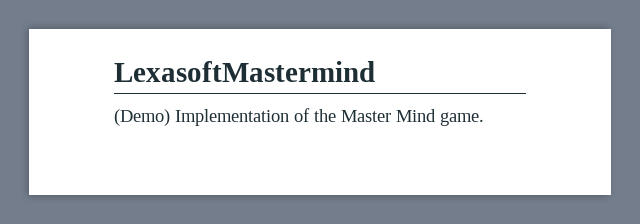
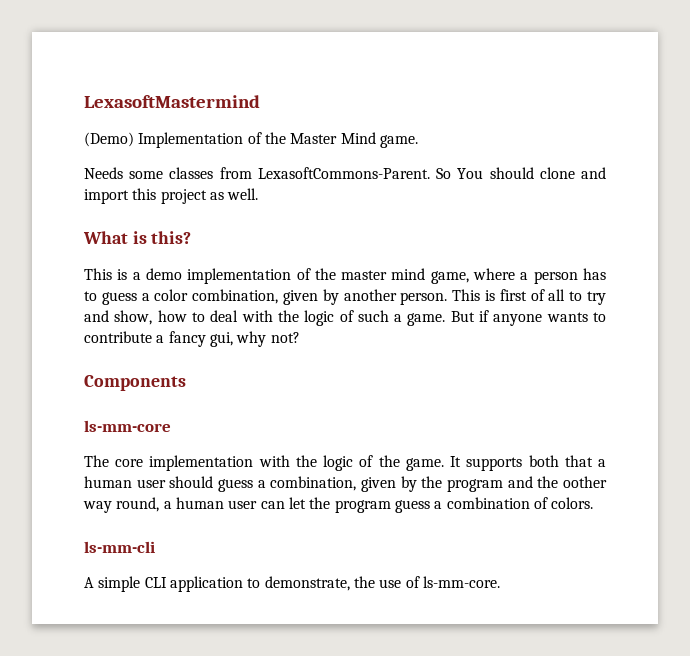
+ Needs some classes from LexasoftCommons-Parent. So You should clone and import this project as well.
+ What is this?
+ This is a demo implementation of the master mind game, where a person has to guess a color combination, given by another person. This is first of all to try and show, how to deal with the logic of such a game. But if anyone wants to contribute a fancy gui, why not?
+ Components
+ ls-mm-core
+ The core implementation with the logic of the game. It supports both that a human user should guess a combination, given by the program and the oother way round, a human user can let the program guess a combination of colors.
+ ls-mm-cli
+ A simple CLI application to demonstrate, the use of ls-mm-core.

